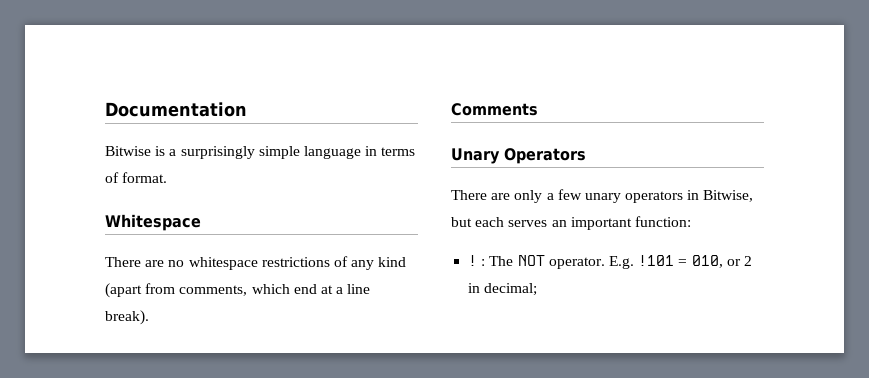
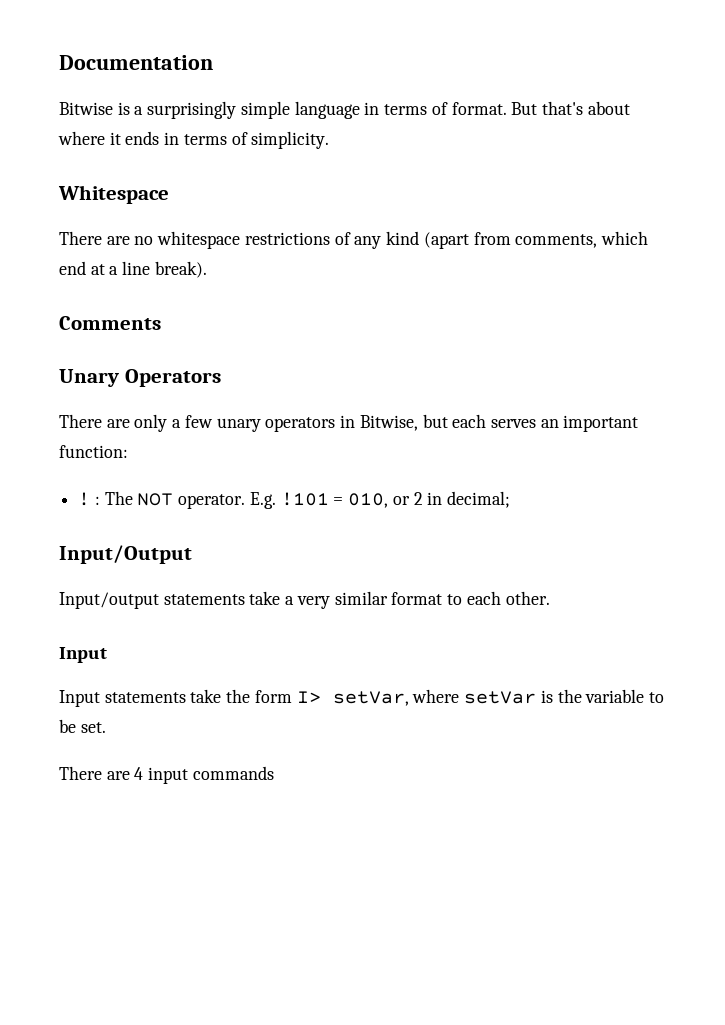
+ But that's about where it ends in terms of simplicity.
+ Input/Output
+ Input/output statements take a very similar format to each other.
+ Input
+ Input statements take the form I> setVar, where setVar is the variable to be set.
+ There are 4 input commands

